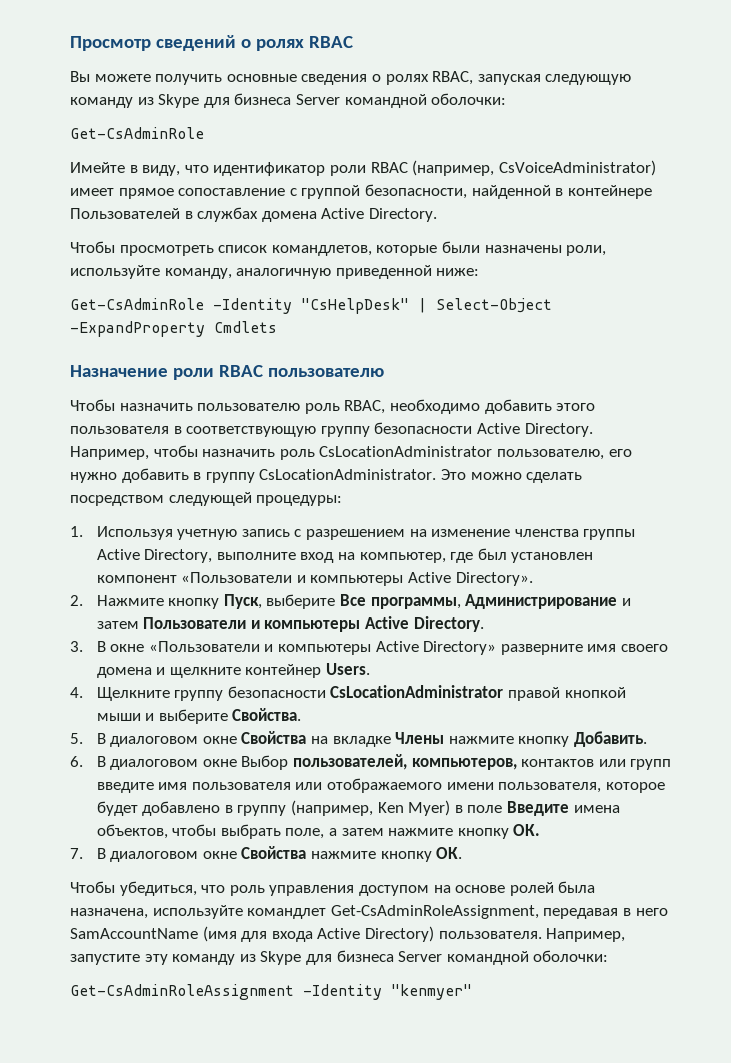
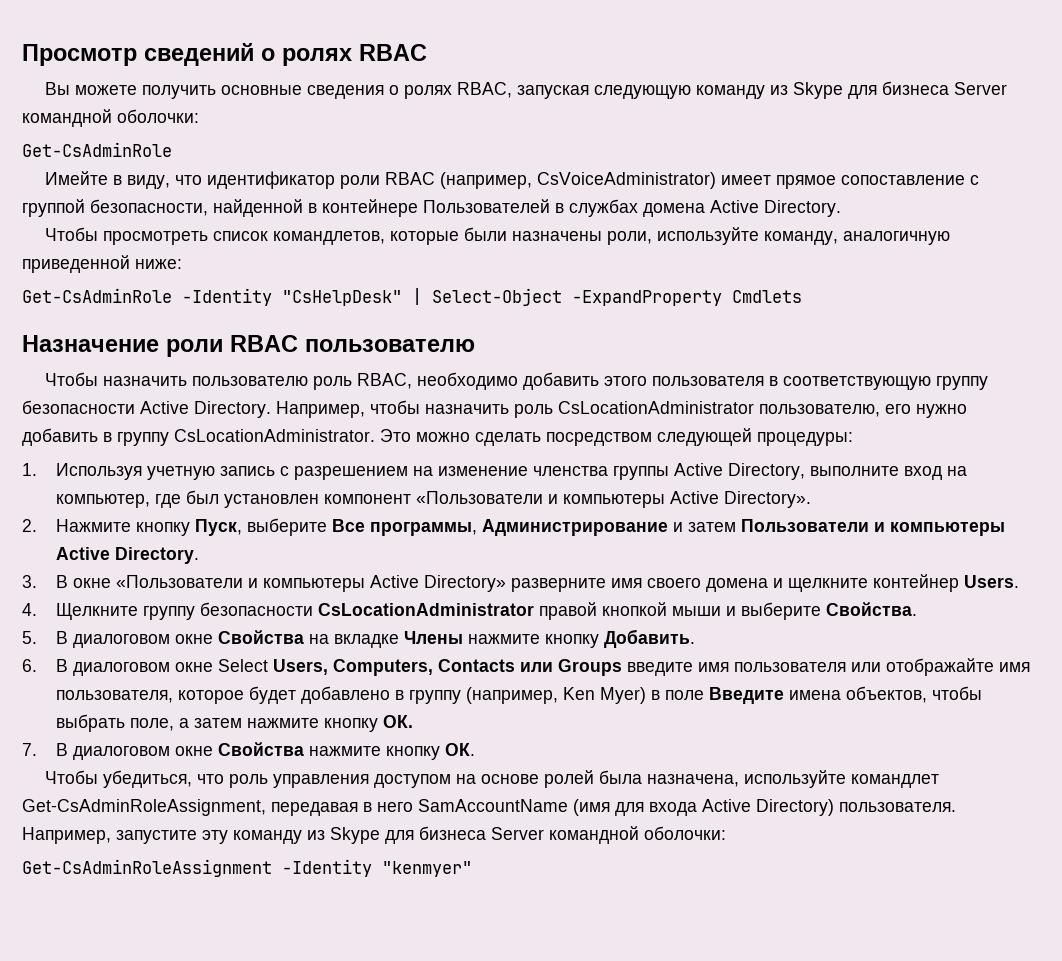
- 6. В диалоговом окне Выбор пользователей, компьютеров, контактов или групп введите имя пользователя или отображаемого имени пользователя, которое будет добавлено в группу (например, Ken Myer) в поле Введите имена объектов, чтобы выбрать поле, а затем нажмите кнопку ОК.
+ 6. В диалоговом окне Select Users, Computers, Contacts или Groups введите имя пользователя или отображайте имя пользователя, которое будет добавлено в группу (например, Ken Myer) в поле Введите имена объектов, чтобы выбрать поле, а затем нажмите кнопку ОК.

